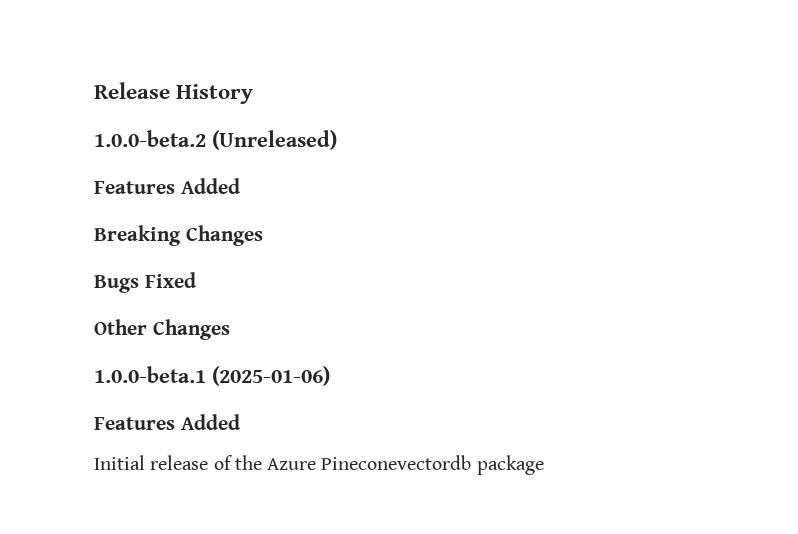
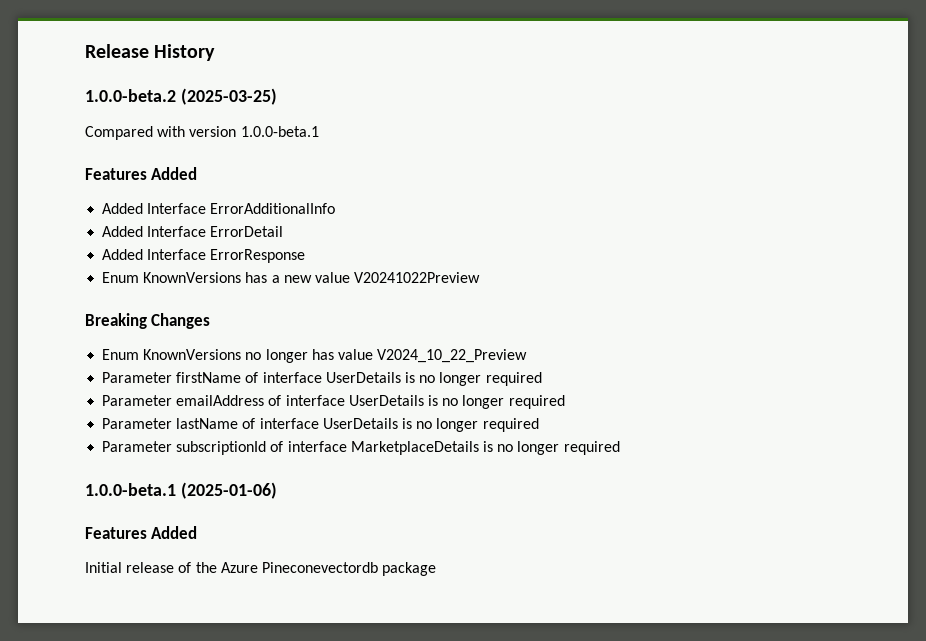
- 1.0.0-beta.2 (Unreleased)
+ 1.0.0-beta.2 (2025-03-25)
+ Compared with version 1.0.0-beta.1
  Features Added
+ Added Interface ErrorAdditionalInfo
+ Added Interface ErrorDetail
+ Added Interface ErrorResponse
+ Enum KnownVersions has a new value V20241022Preview
  Breaking Changes
- Bugs Fixed
- Other Changes
+ Enum KnownVersions no longer has value V2024_10_22_Preview
+ Parameter firstName of interface UserDetails is no longer required
+ Parameter emailAddress of interface UserDetails is no longer required
+ Parameter lastName of interface UserDetails is no longer required
+ Parameter subscriptionId of interface MarketplaceDetails is no longer required

